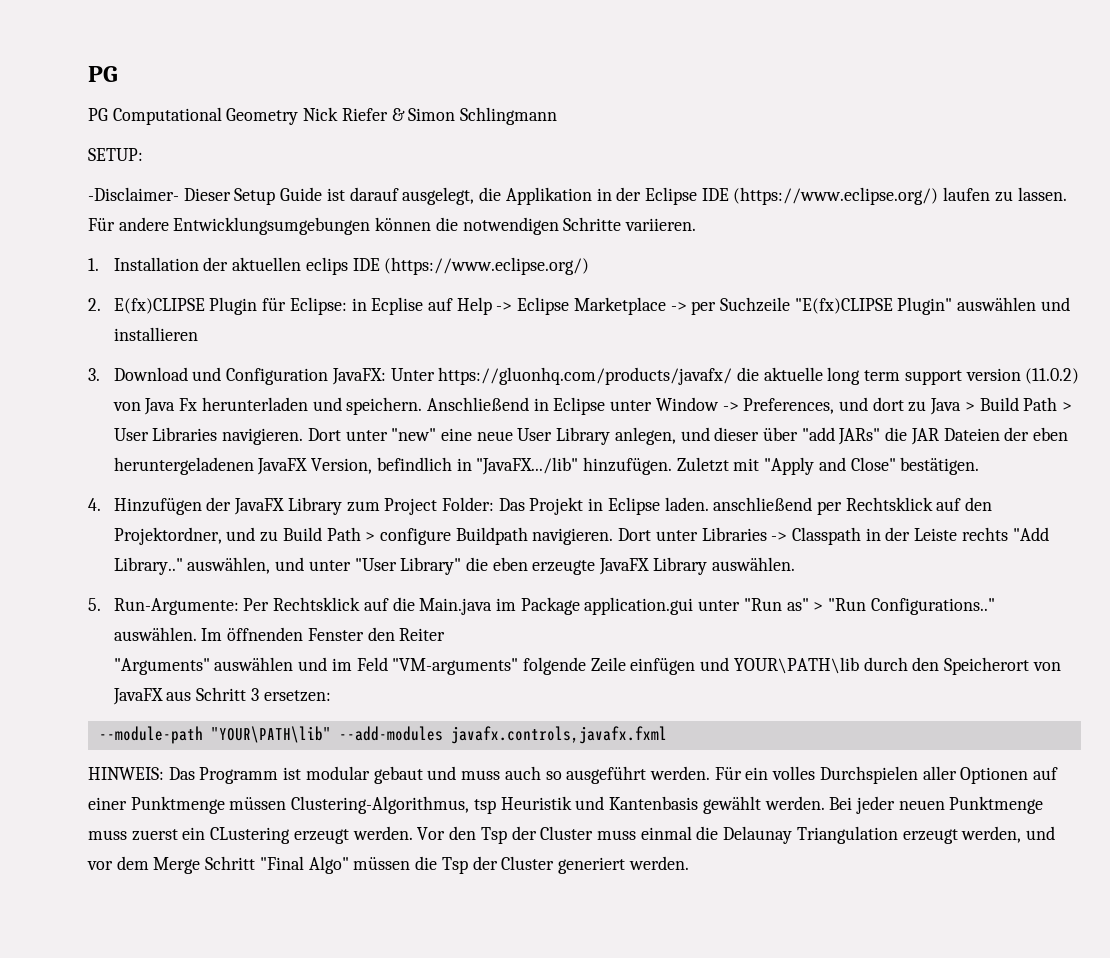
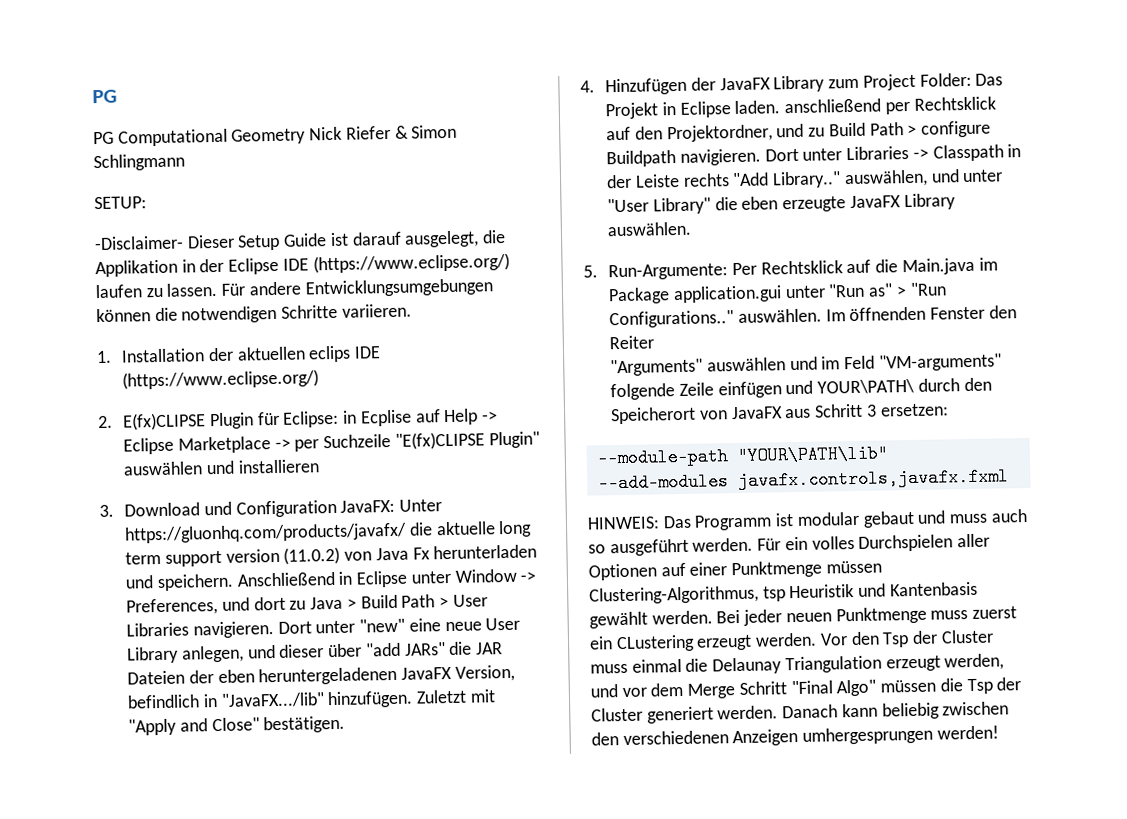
- "Arguments" auswählen und im Feld "VM-arguments" folgende Zeile einfügen und YOUR\PATH\lib durch den Speicherort von JavaFX aus Schritt 3 ersetzen:
+ "Arguments" auswählen und im Feld "VM-arguments" folgende Zeile einfügen und YOUR\PATH\ durch den Speicherort von JavaFX aus Schritt 3 ersetzen:
+ Danach kann beliebig zwischen den verschiedenen Anzeigen umhergesprungen werden!

